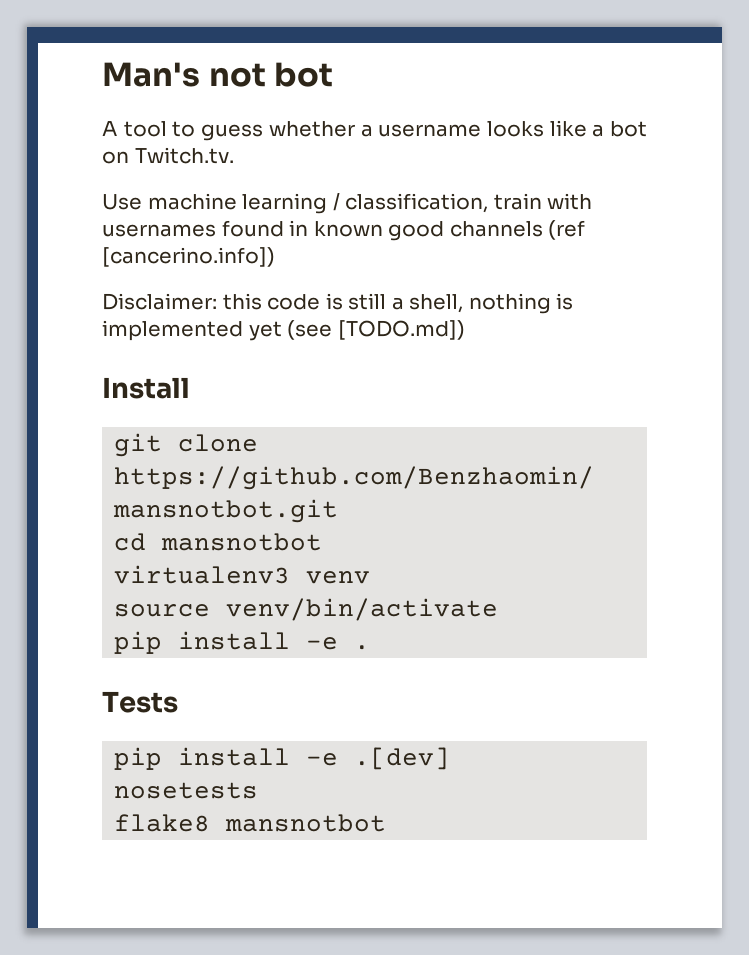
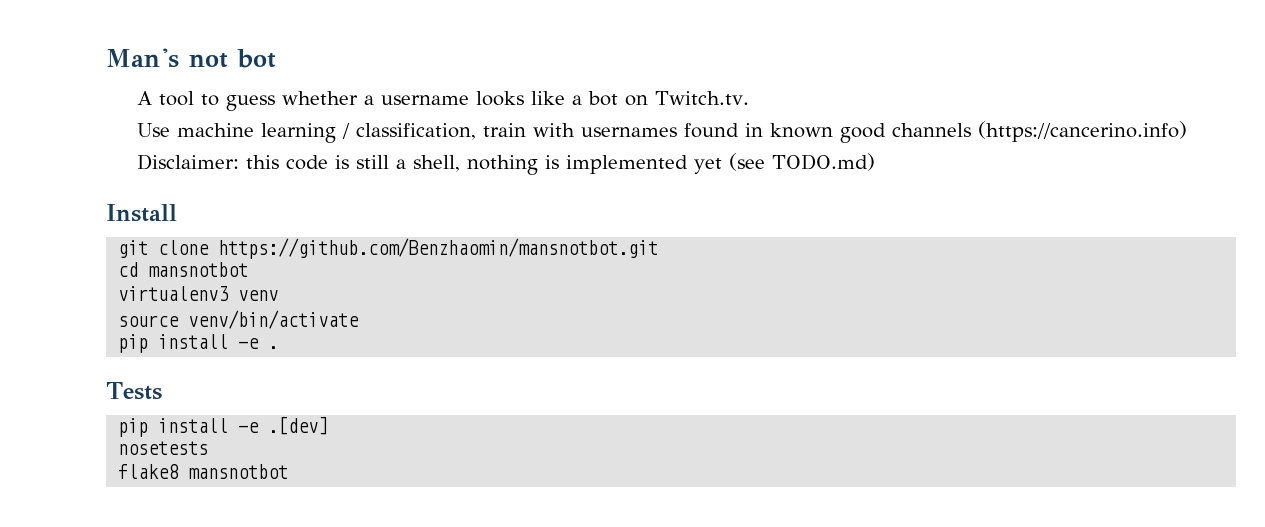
- Use machine learning / classification, train with usernames found in known good channels (ref [cancerino.info])
+ Use machine learning / classification, train with usernames found in known good channels (https://cancerino.info)
- Disclaimer: this code is still a shell, nothing is implemented yet (see [TODO.md])
+ Disclaimer: this code is still a shell, nothing is implemented yet (see TODO.md)

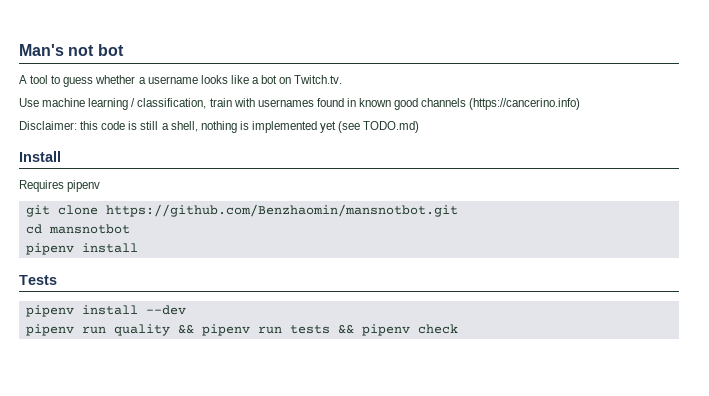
+ Requires pipenv
  cd mansnotbot
- virtualenv3 venv
- source venv/bin/activate
- pip install -e .
+ pipenv install
- pip install -e .[dev]
- nosetests
- flake8 mansnotbot
+ pipenv install --dev
+ pipenv run quality && pipenv run tests && pipenv check

